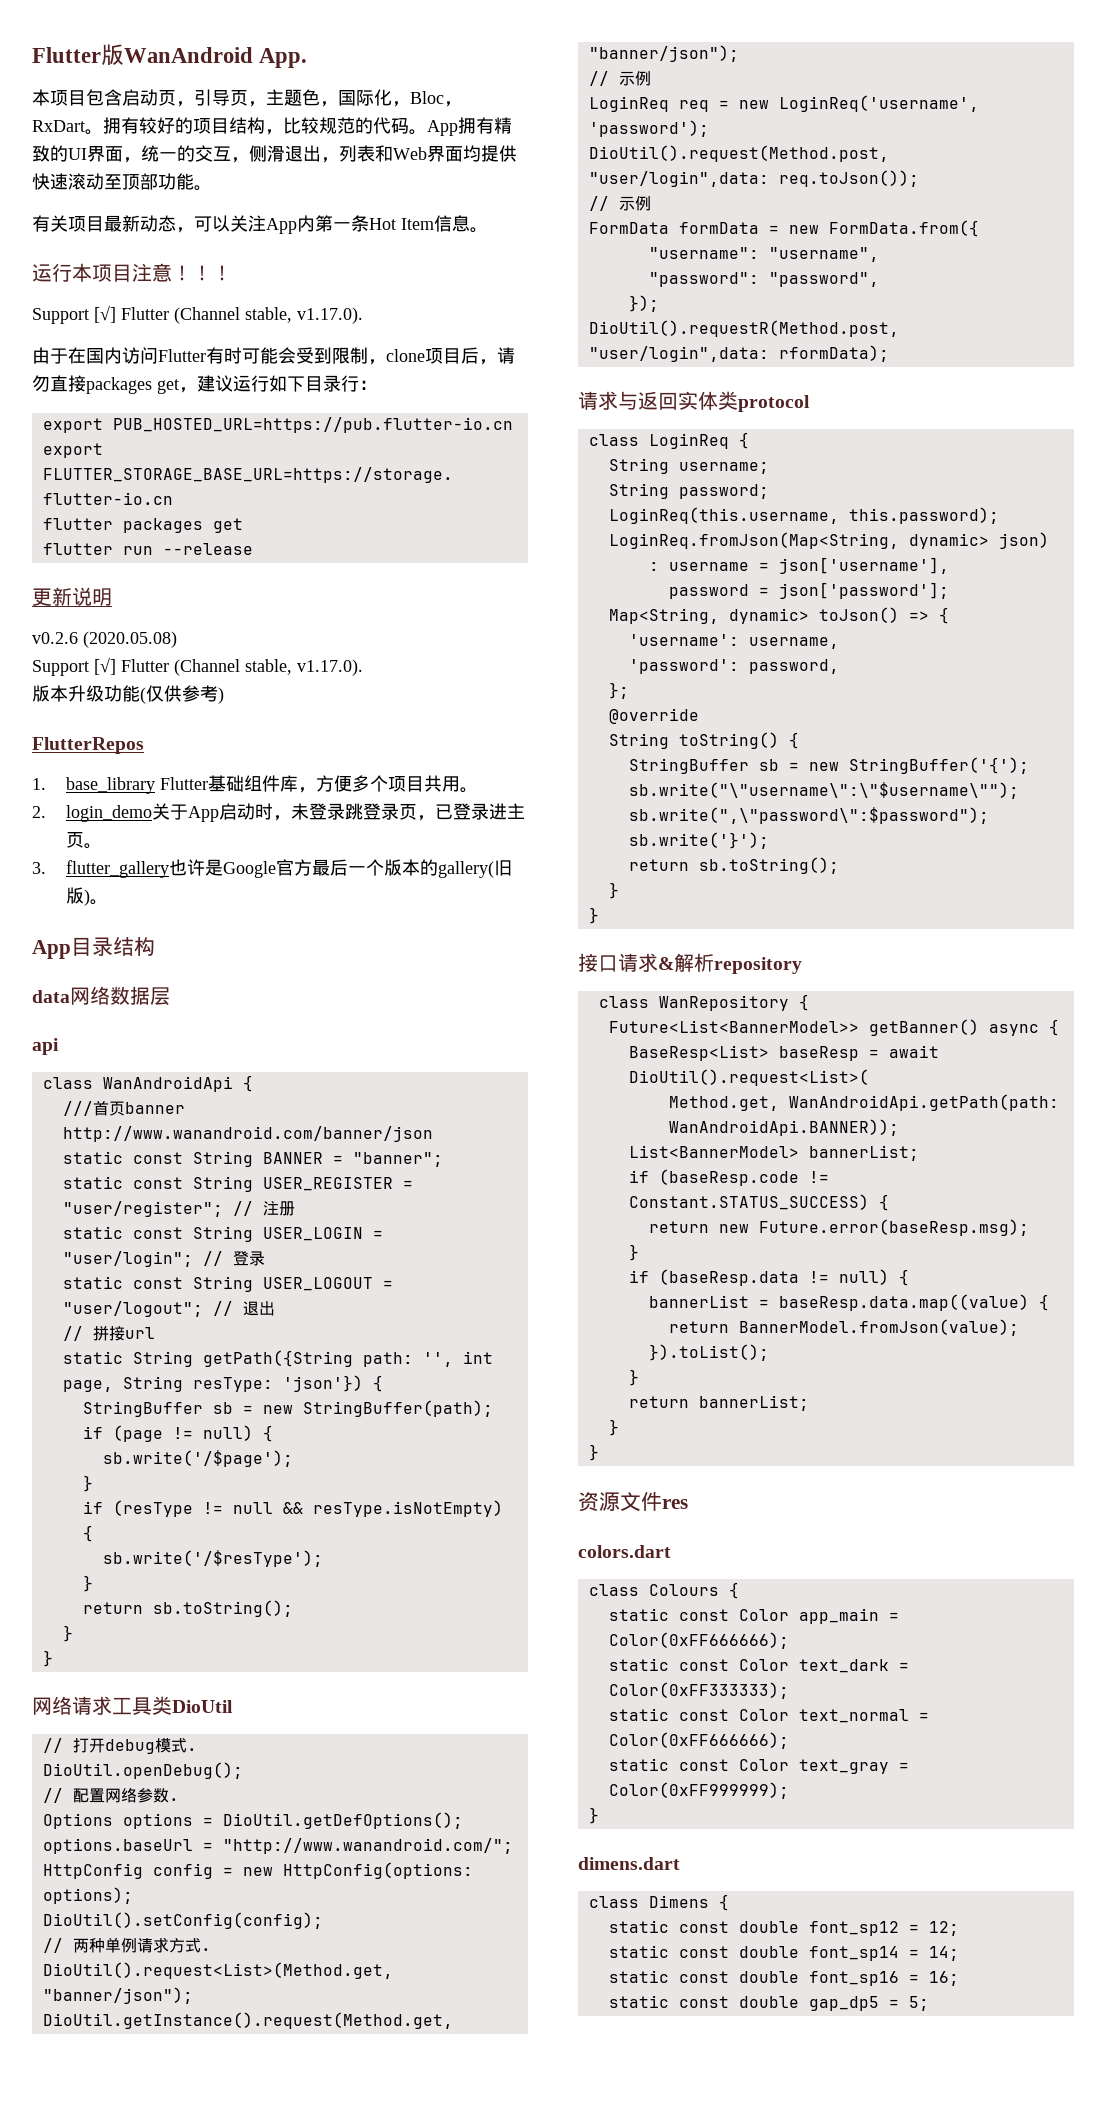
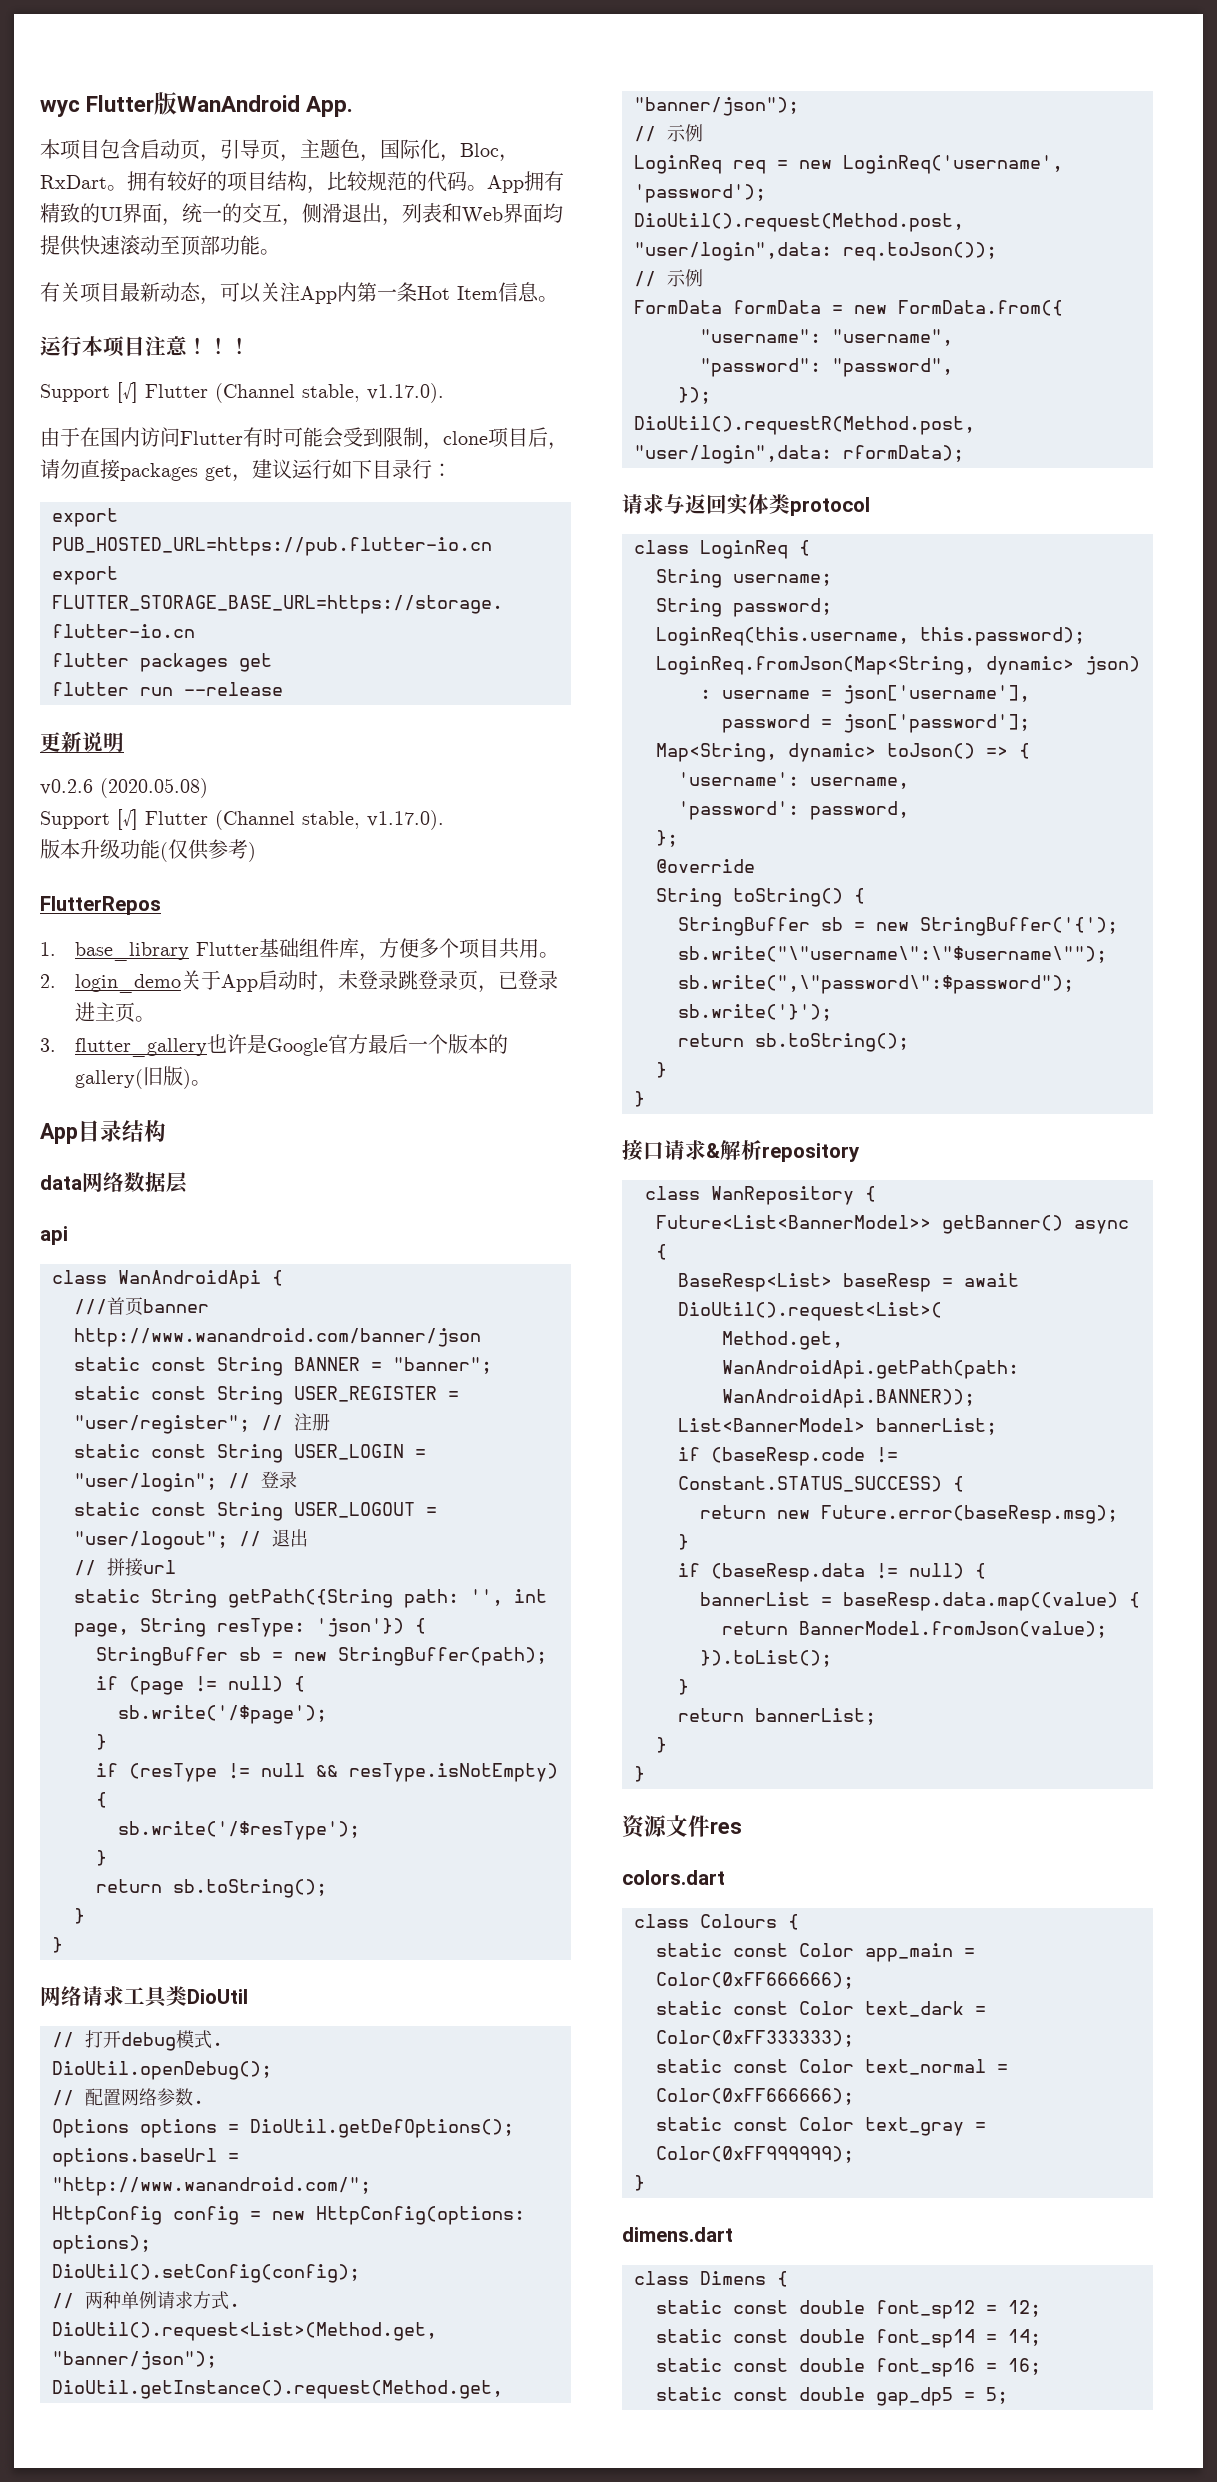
- Flutter版WanAndroid App.
+ wyc Flutter版WanAndroid App.

